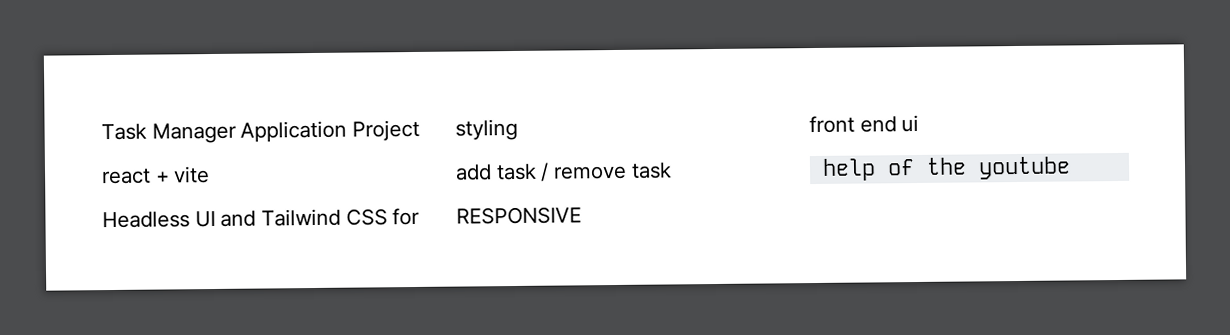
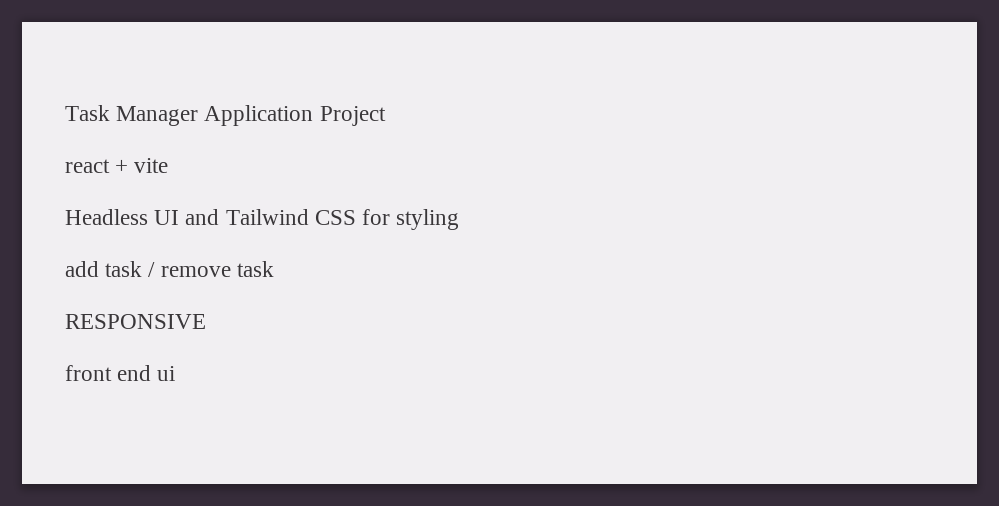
- help of the youtube

